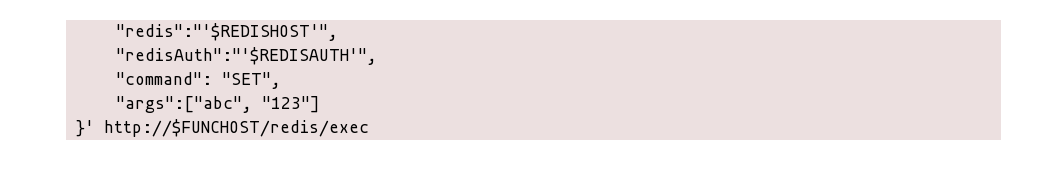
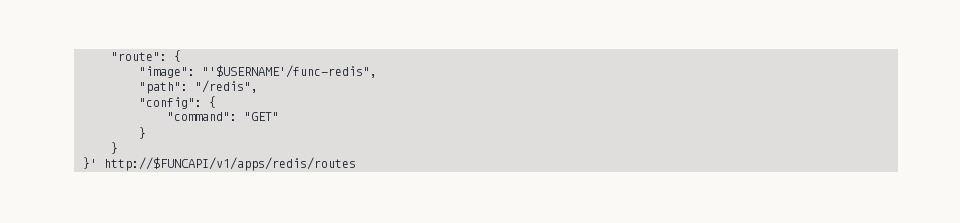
- "redis":"'$REDISHOST'",
- "redisAuth":"'$REDISAUTH'",
- "command": "SET",
- "args":["abc", "123"]
+ "route": {
+ "image": "'$USERNAME'/func-redis",
+ "path": "/redis",
+ "config": {
+ "command": "GET"
+ }
+ }
- }' http://$FUNCHOST/redis/exec
+ }' http://$FUNCAPI/v1/apps/redis/routes

